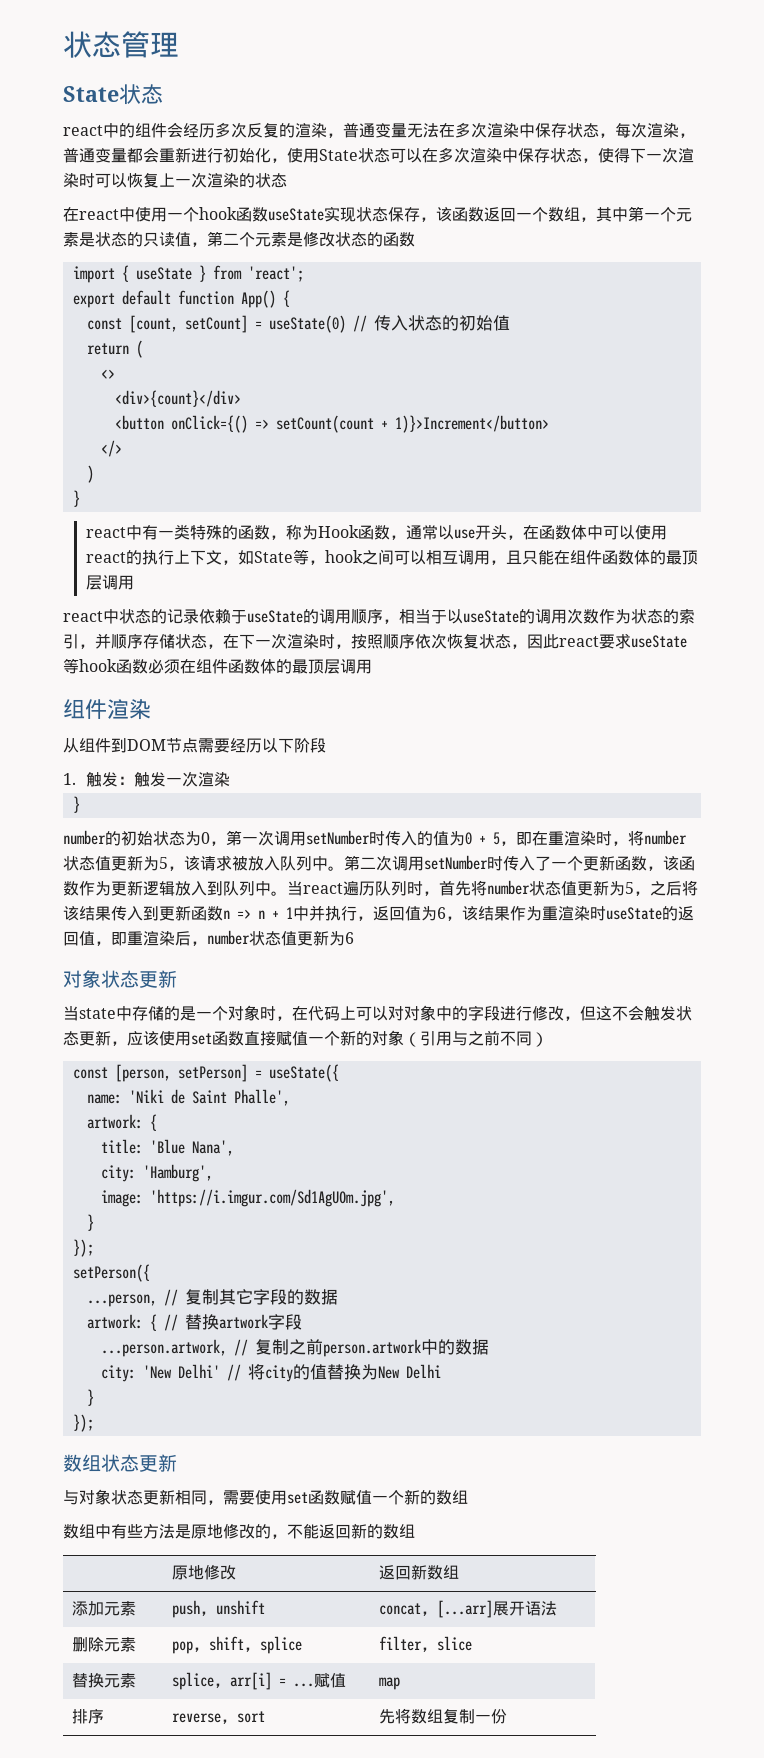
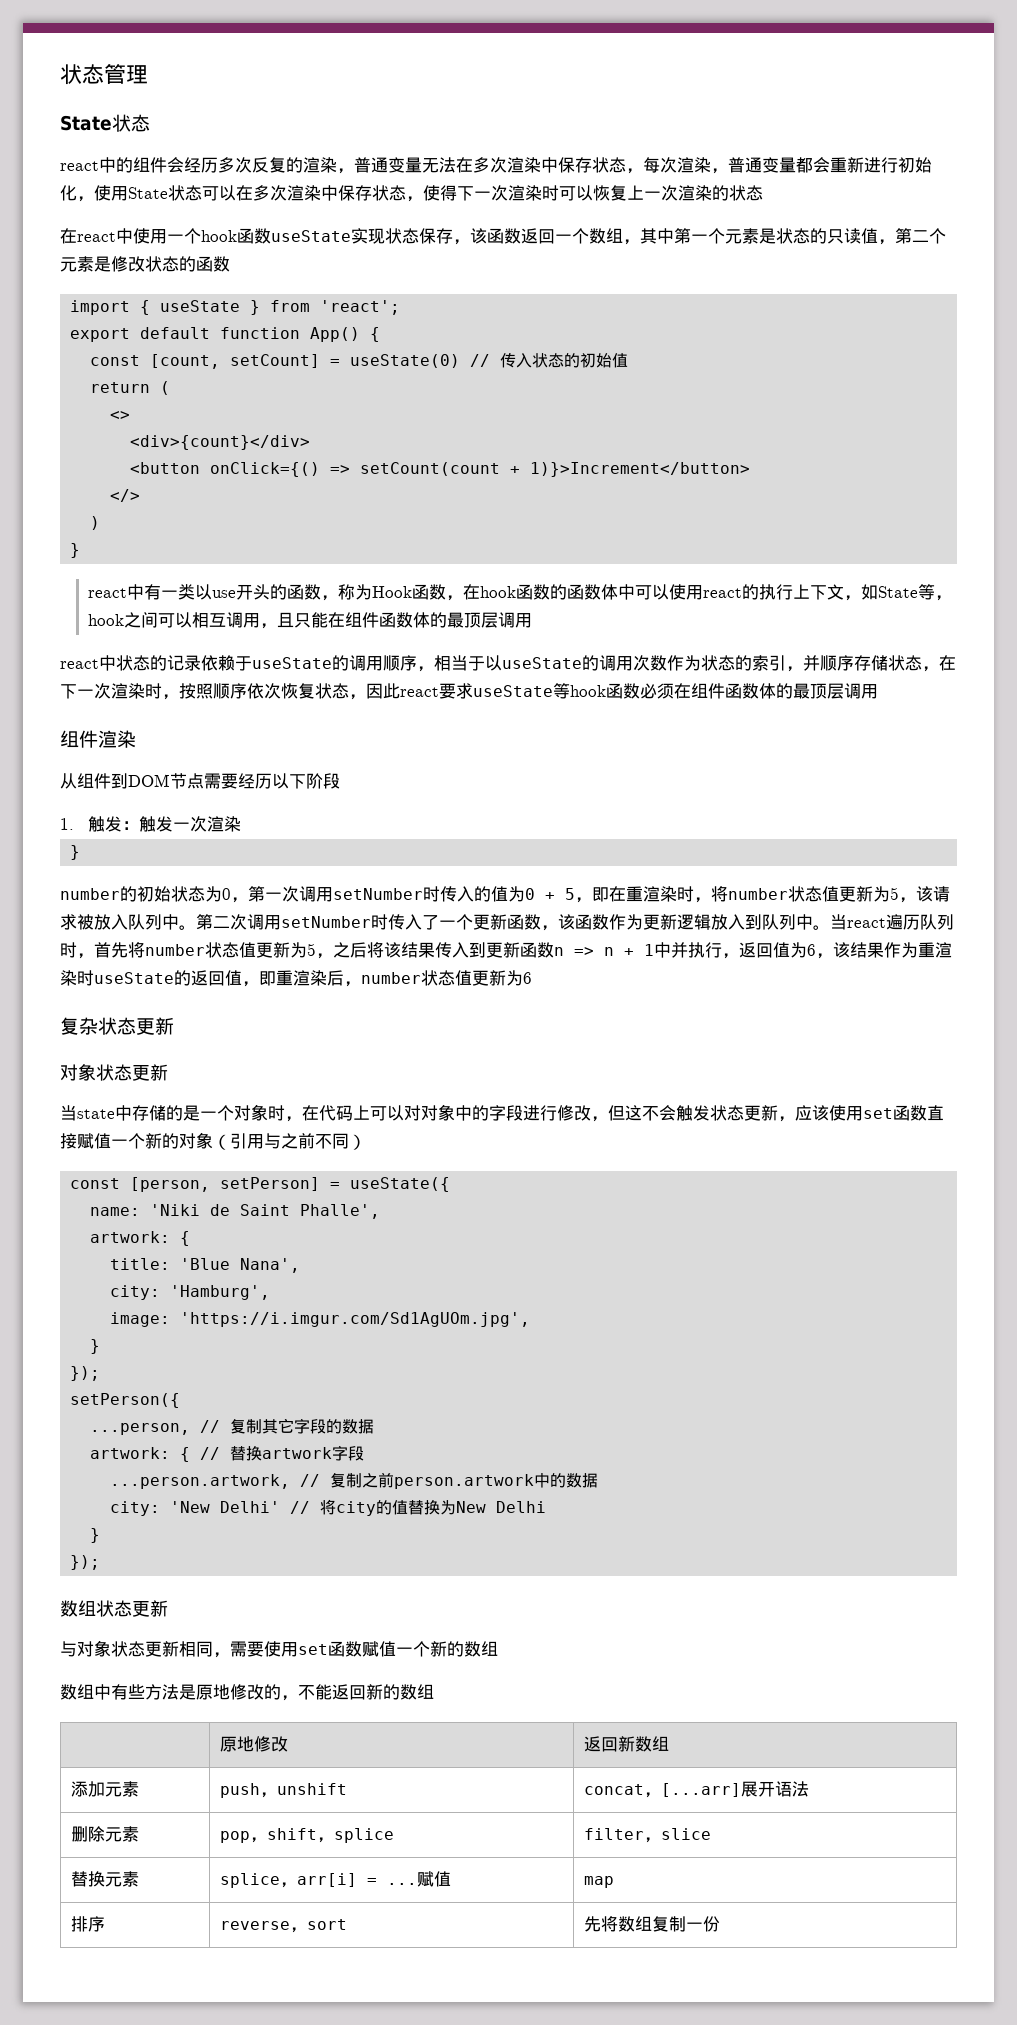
- react中有一类特殊的函数，称为Hook函数，通常以use开头，在函数体中可以使用react的执行上下文，如State等，hook之间可以相互调用，且只能在组件函数体的最顶层调用
+ react中有一类以use开头的函数，称为Hook函数，在hook函数的函数体中可以使用react的执行上下文，如State等，hook之间可以相互调用，且只能在组件函数体的最顶层调用
+ 复杂状态更新

